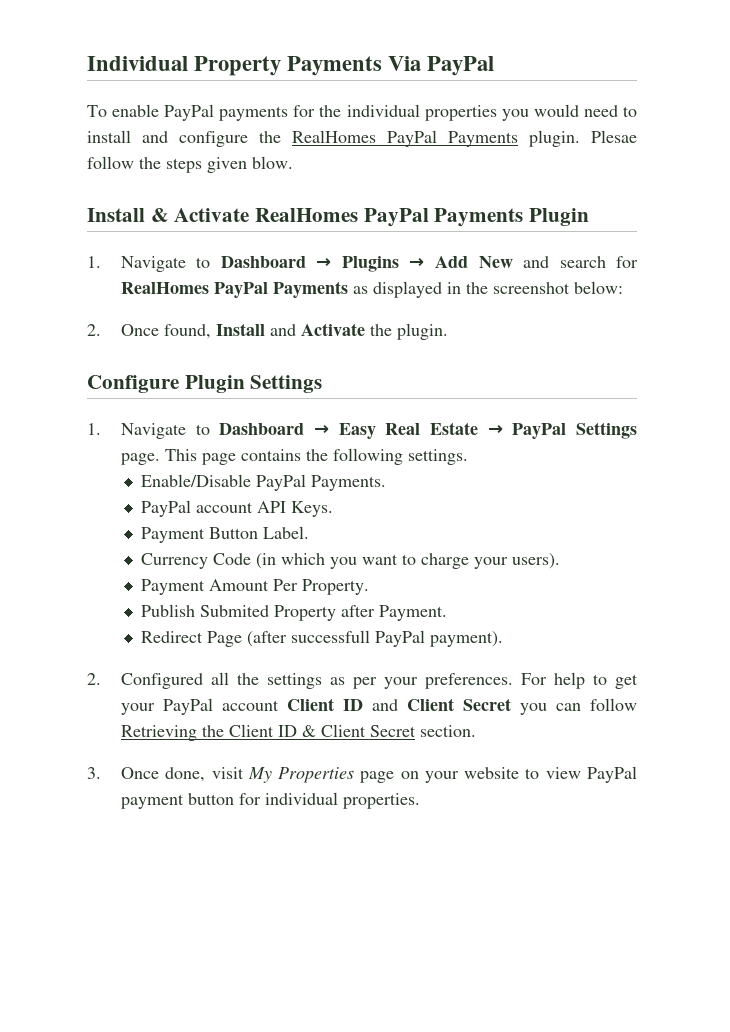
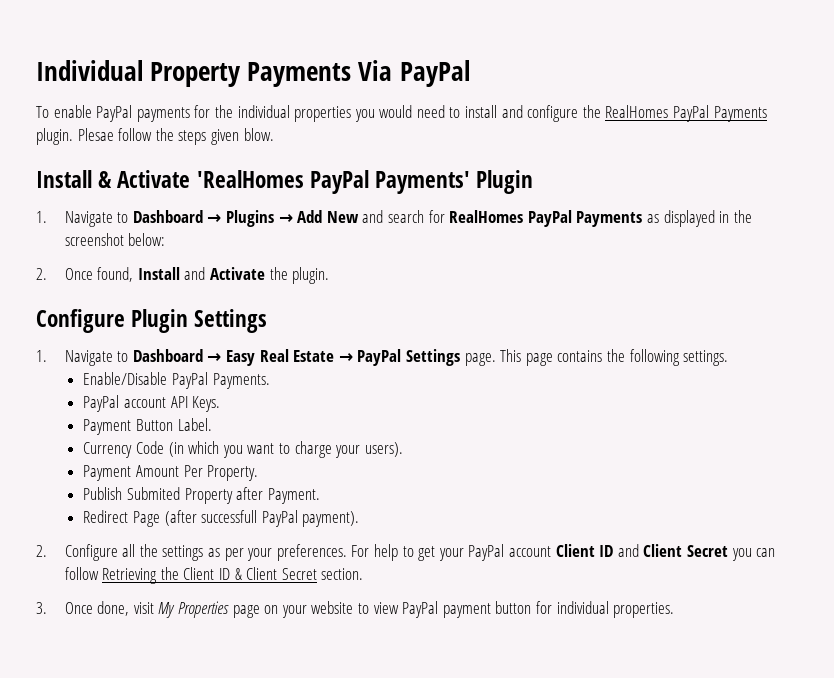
- Install & Activate RealHomes PayPal Payments Plugin
+ Install & Activate 'RealHomes PayPal Payments' Plugin
- 2. Configured all the settings as per your preferences.
+ 2. Configure all the settings as per your preferences.

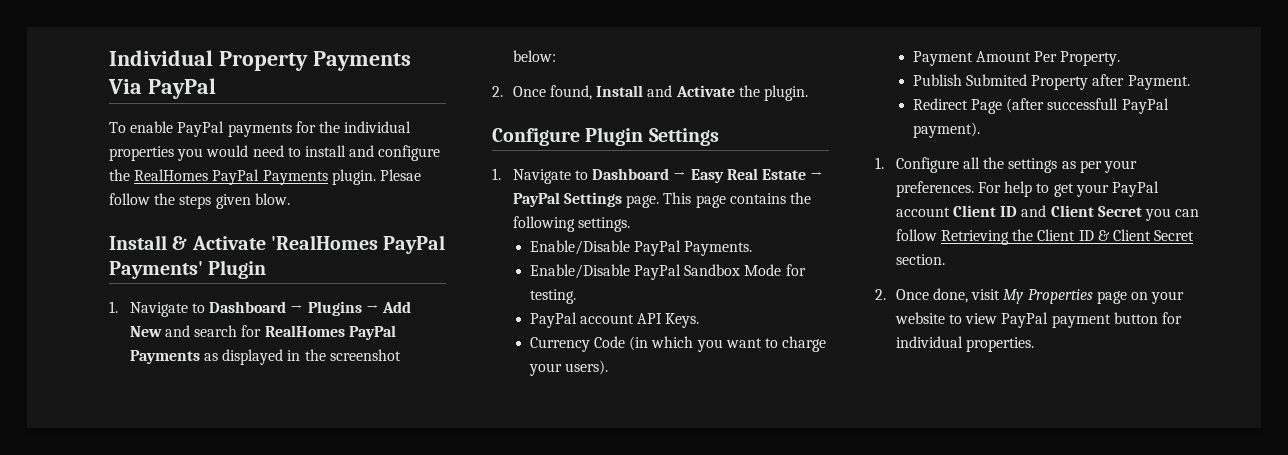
+ Enable/Disable PayPal Sandbox Mode for testing.
- Payment Button Label.
- 2. Configure all the settings as per your preferences.
+ 1. Configure all the settings as per your preferences.
- 3. Once done, visit My Properties page on your website to view PayPal payment button for individual properties.
+ 2. Once done, visit My Properties page on your website to view PayPal payment button for individual properties.

